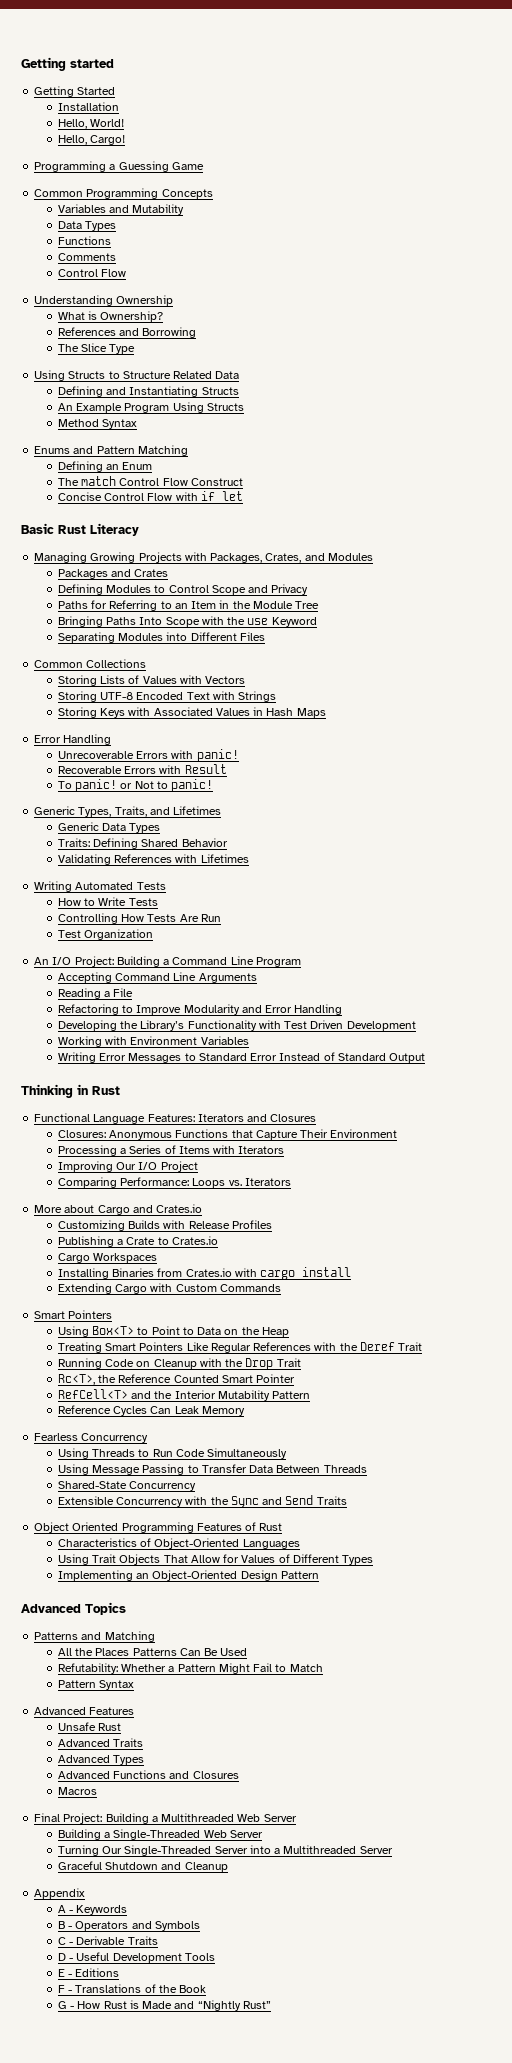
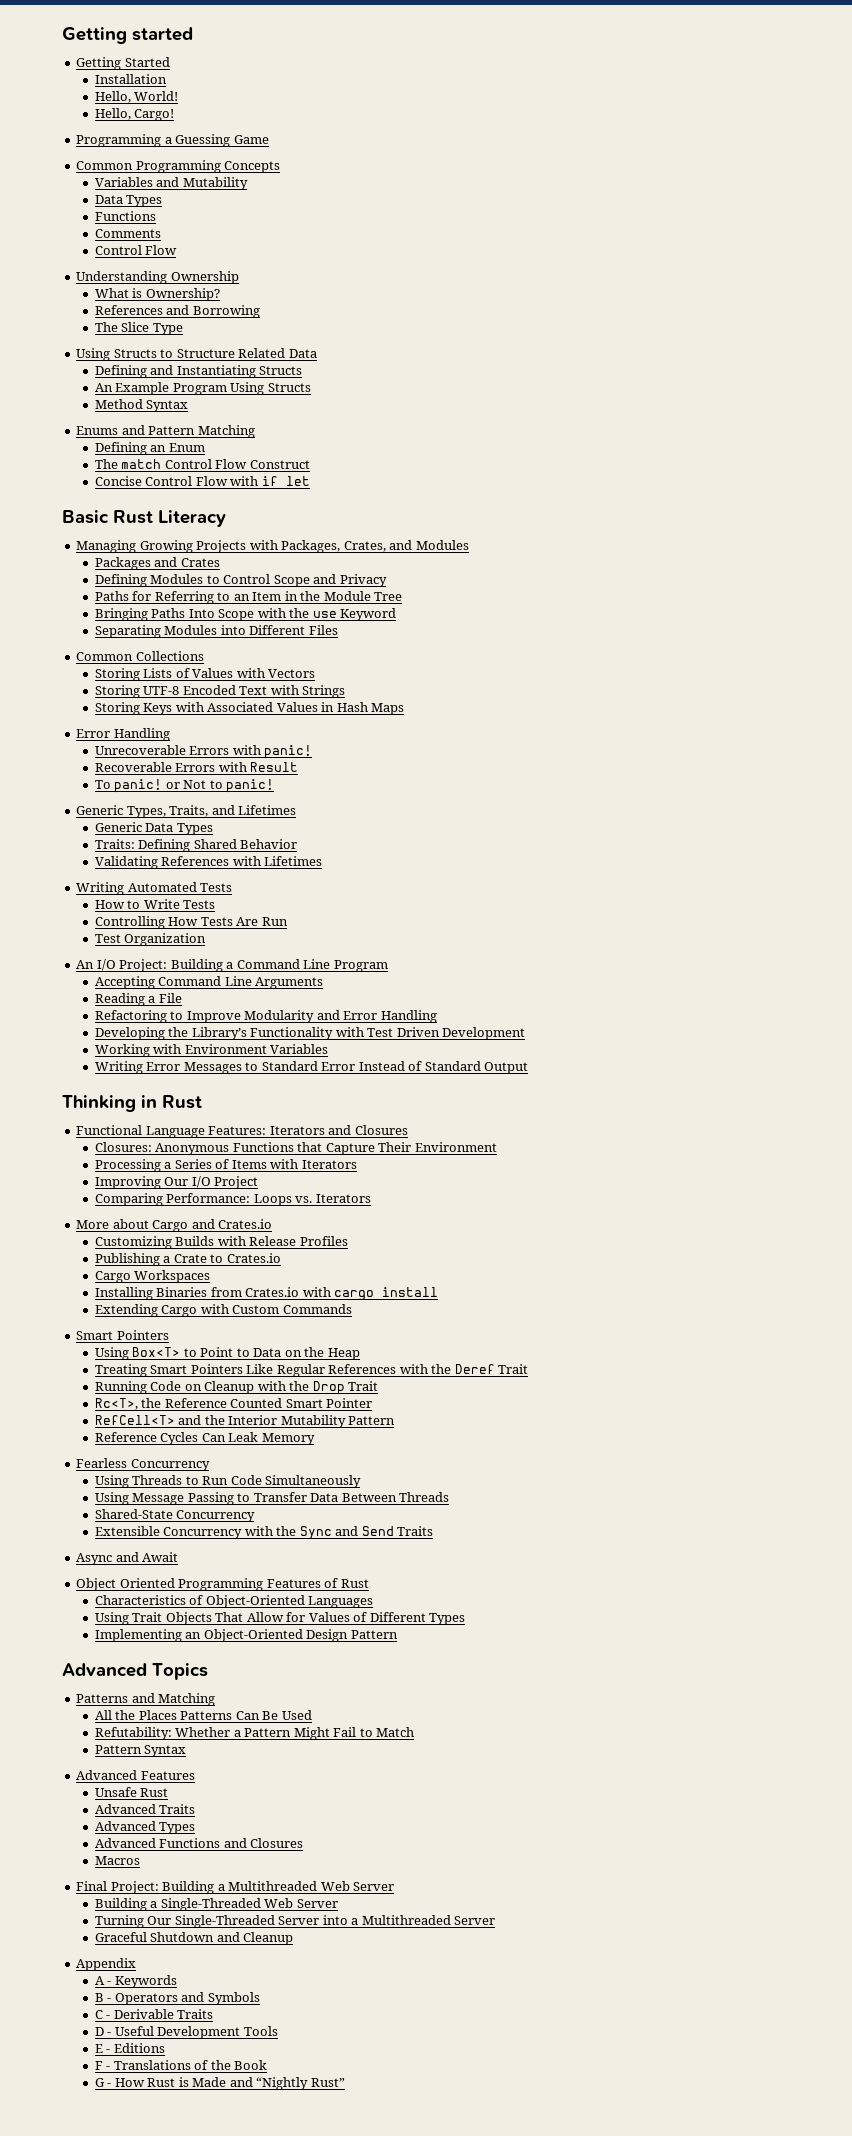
+ Async and Await

